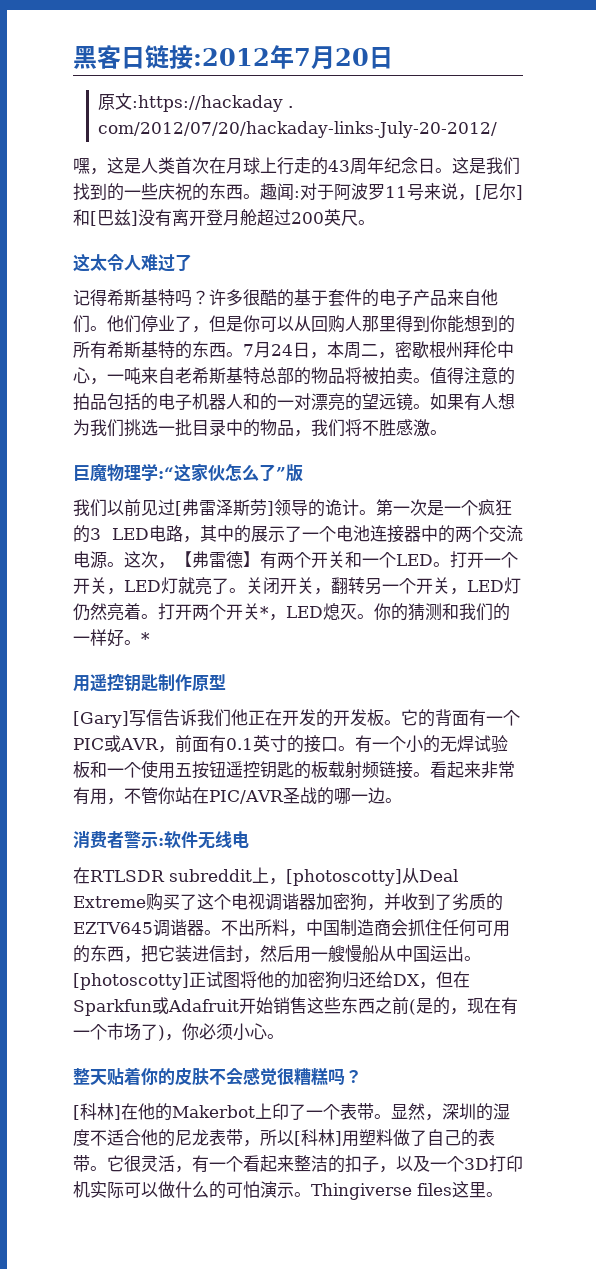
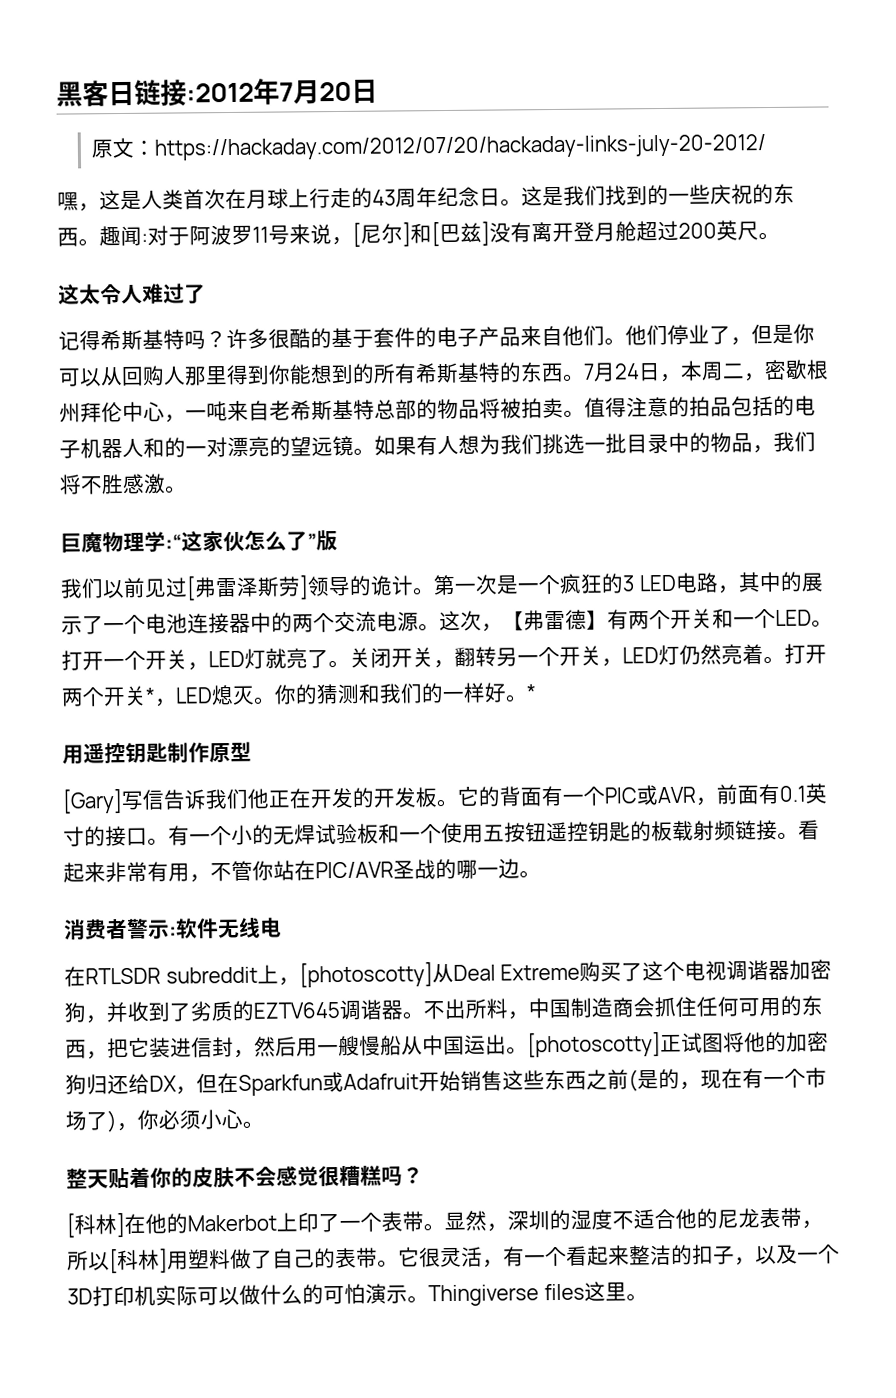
- 原文:https://hackaday . com/2012/07/20/hackaday-links-July-20-2012/
+ 原文：https://hackaday.com/2012/07/20/hackaday-links-july-20-2012/

